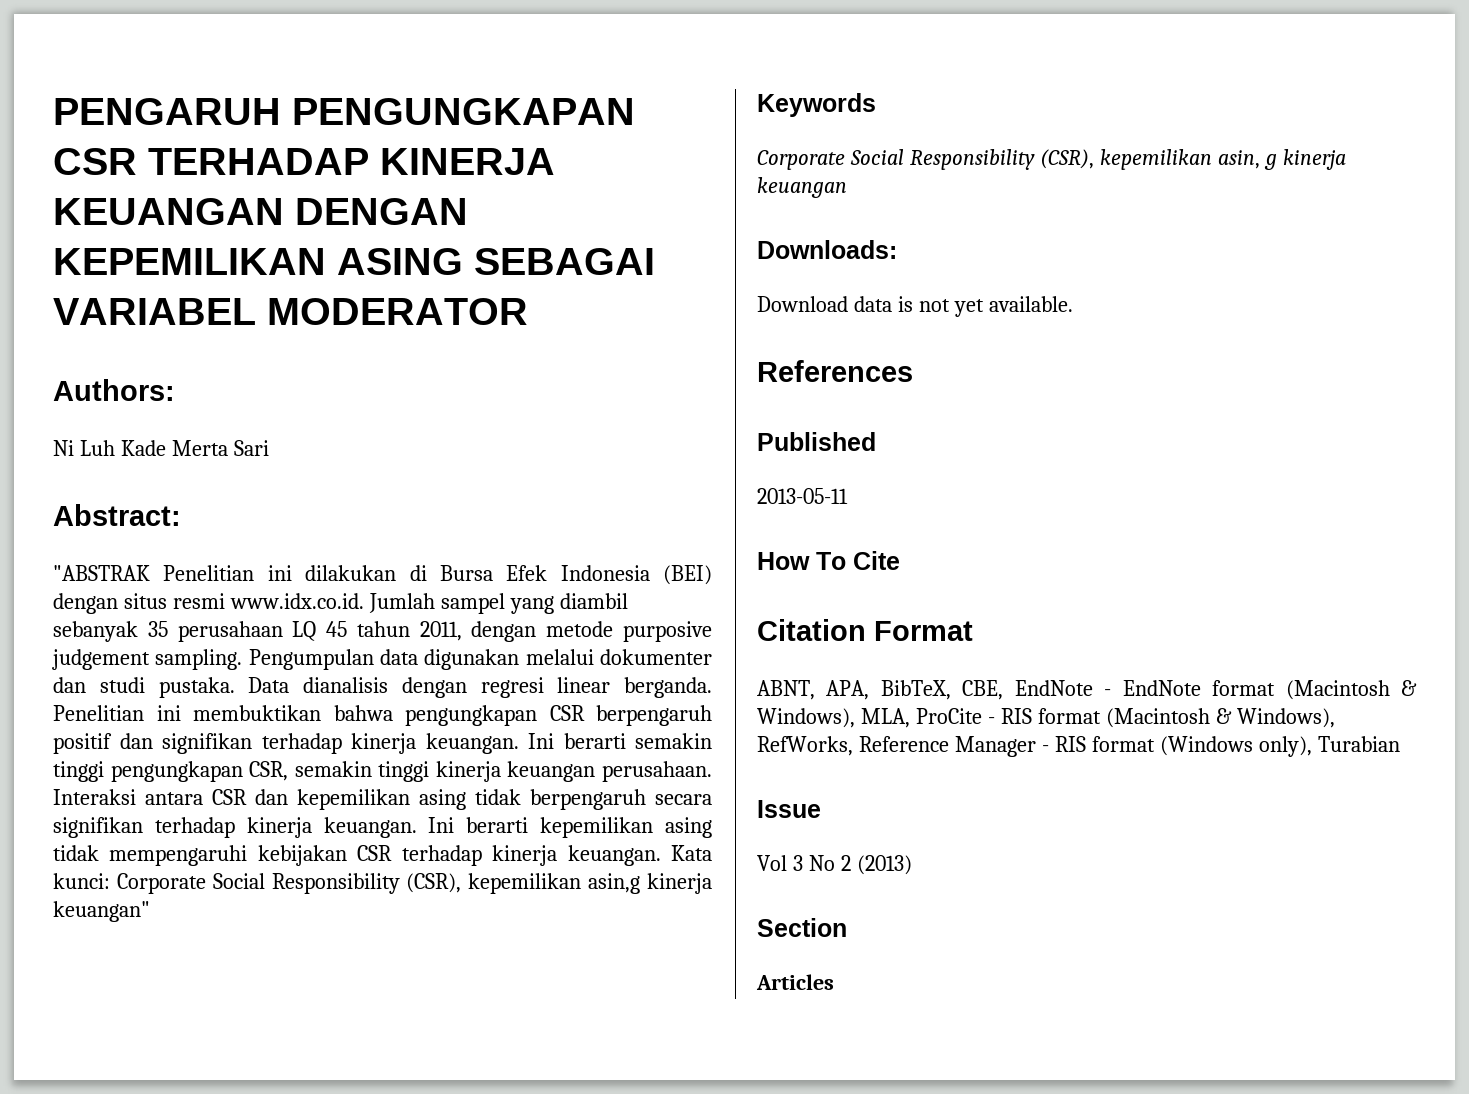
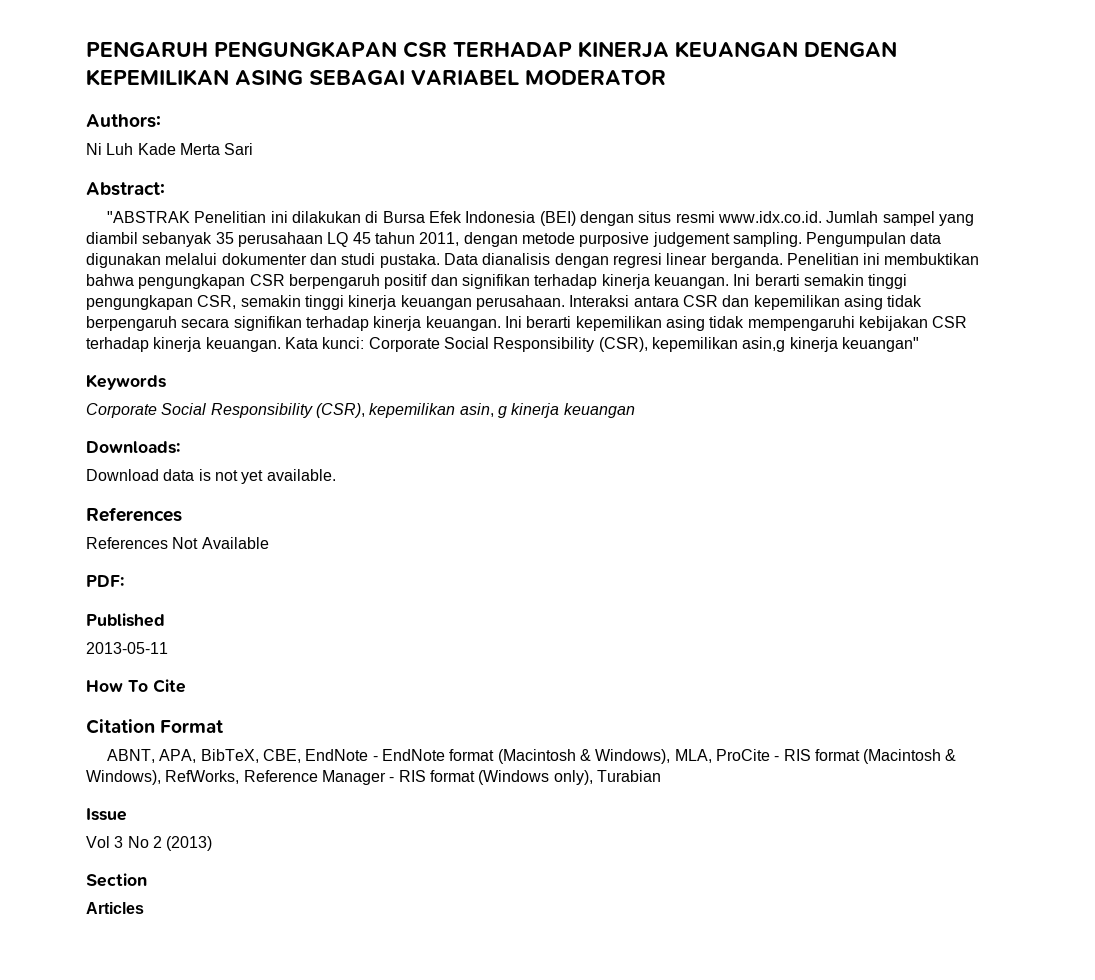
+ References Not Available
+ PDF:

